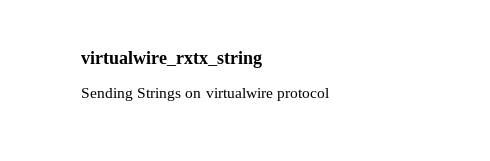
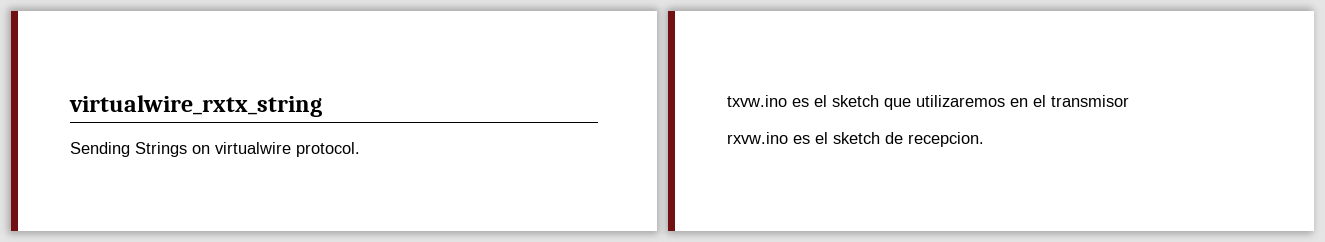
- Sending Strings on virtualwire protocol
+ Sending Strings on virtualwire protocol.
+ txvw.ino es el sketch que utilizaremos en el transmisor
+ rxvw.ino es el sketch de recepcion.

